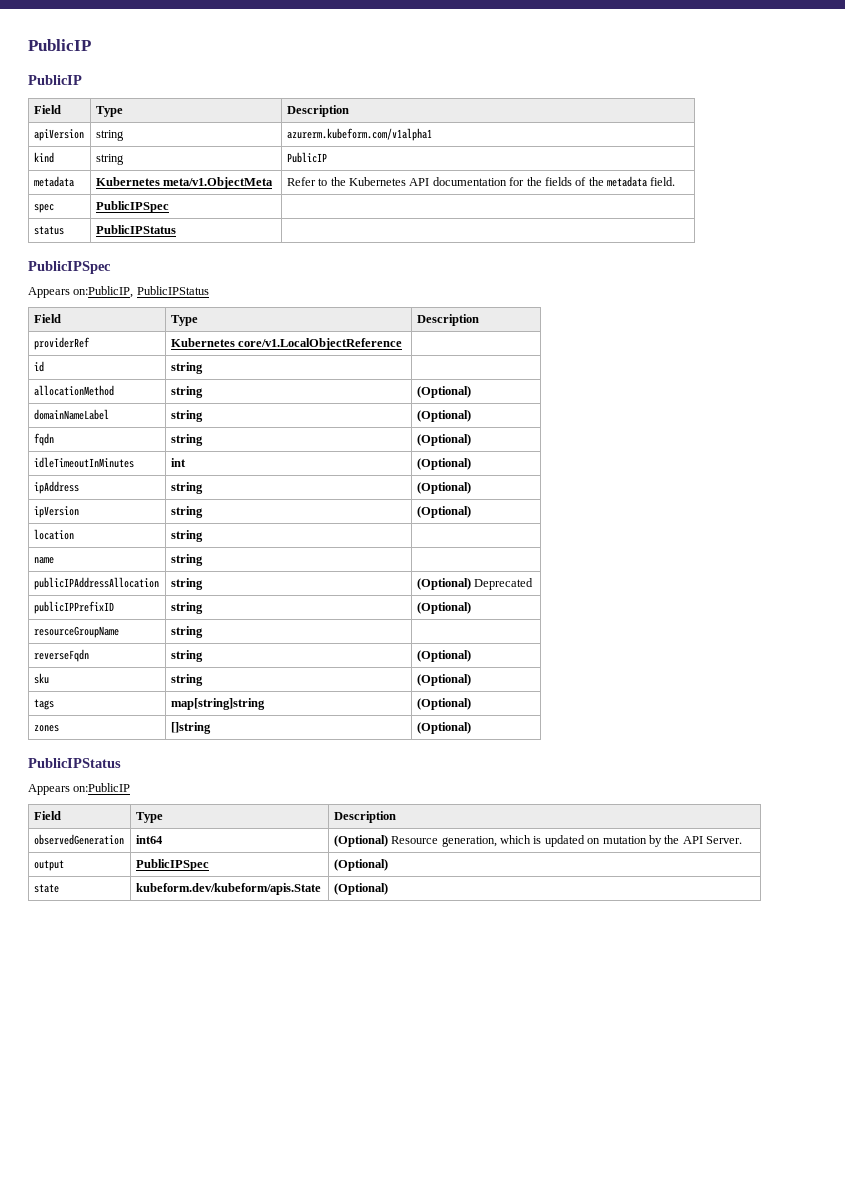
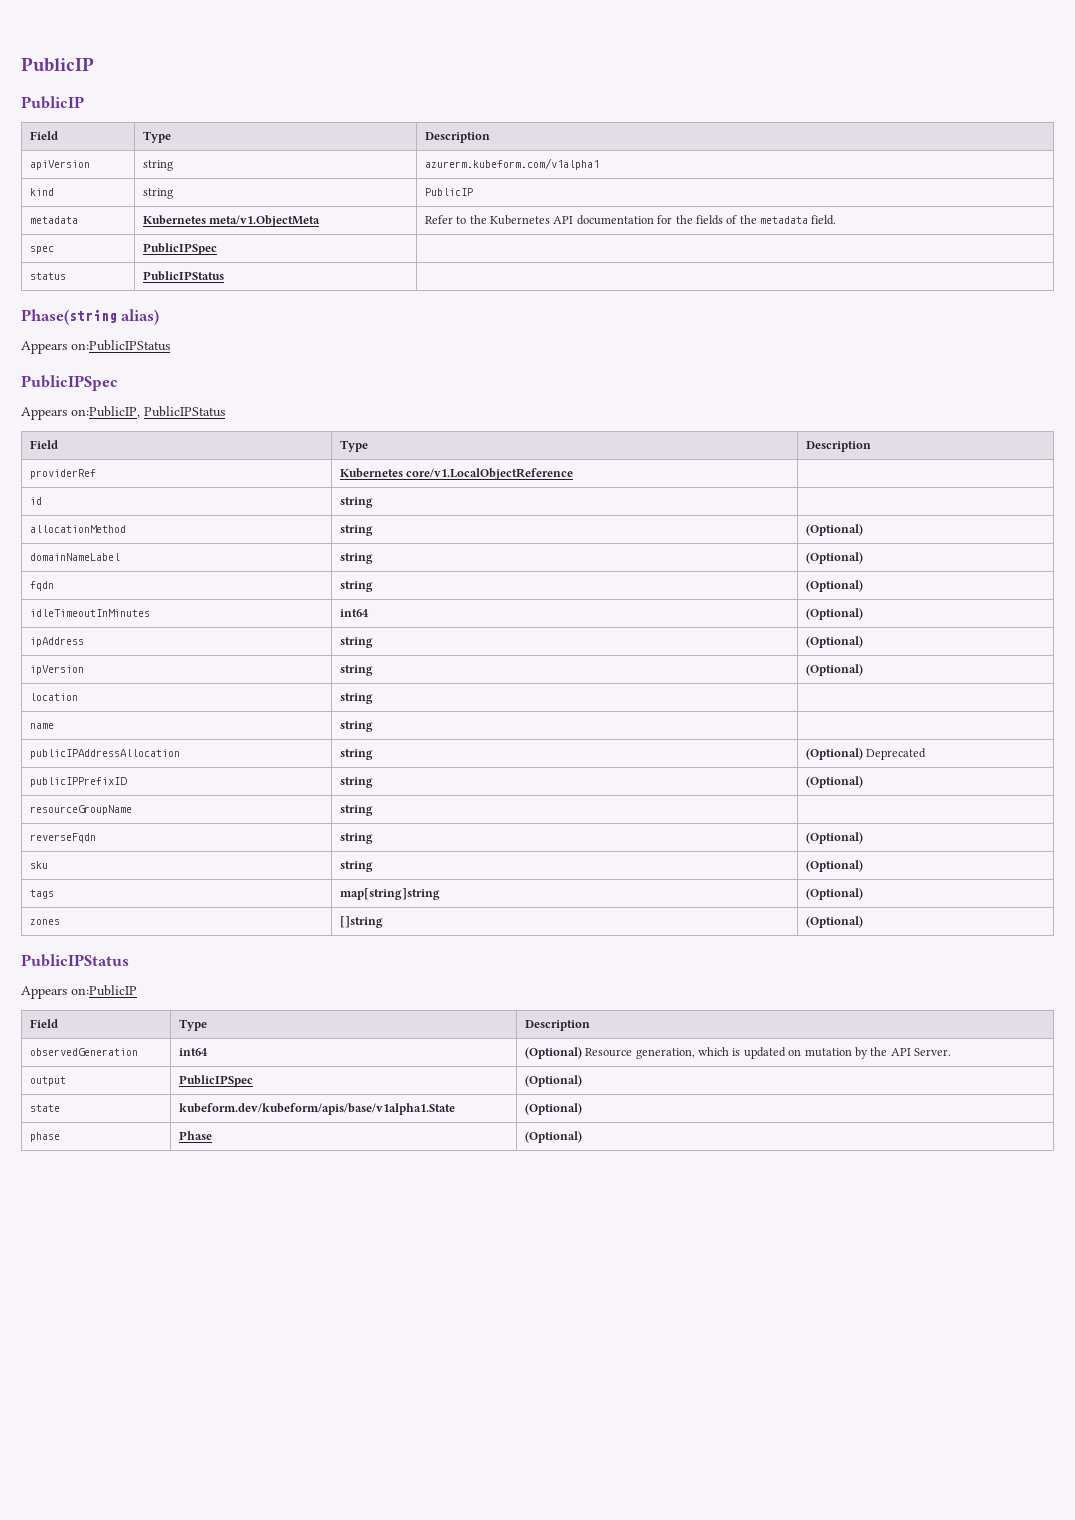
+ Phase(string alias)
+ Appears on:PublicIPStatus
- idleTimeoutInMinutes | int | (Optional)
+ idleTimeoutInMinutes | int64 | (Optional)
- state | kubeform.dev/kubeform/apis.State | (Optional)
+ state | kubeform.dev/kubeform/apis/base/v1alpha1.State | (Optional)
+ phase | Phase | (Optional)

